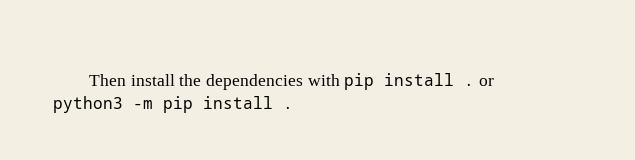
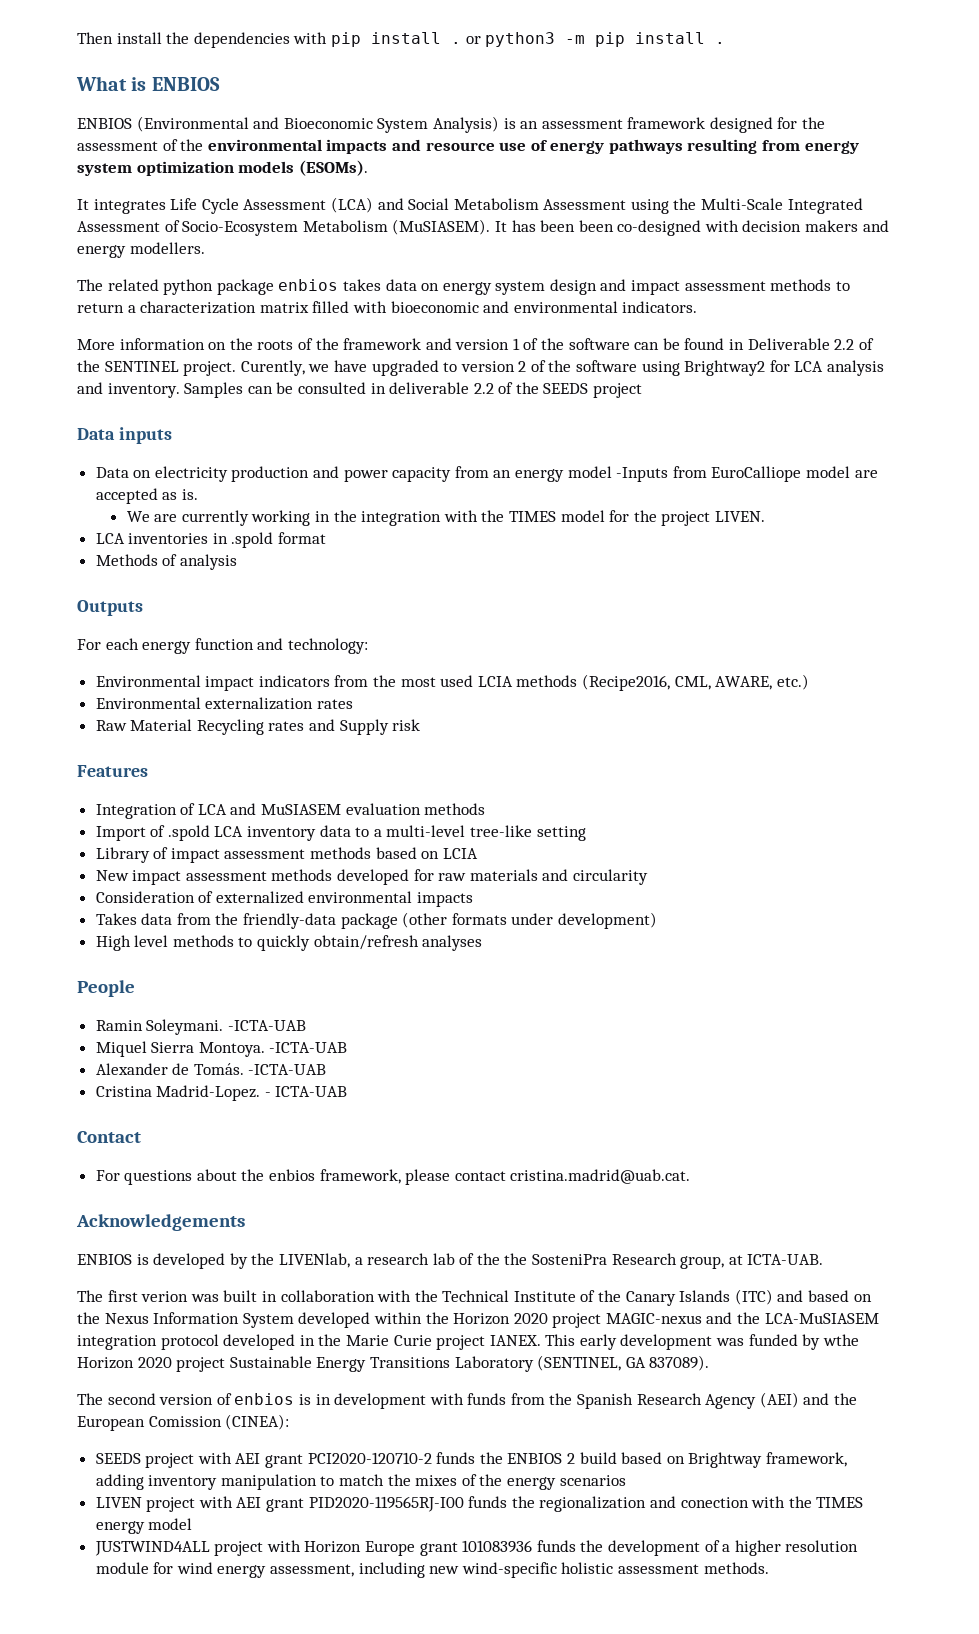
+ What is ENBIOS
+ ENBIOS (Environmental and Bioeconomic System Analysis) is an assessment framework designed for the assessment of the environmental impacts and resource use of energy pathways resulting from energy system optimization models (ESOMs).
+ It integrates Life Cycle Assessment (LCA) and Social Metabolism Assessment using the Multi-Scale Integrated Assessment of Socio-Ecosystem Metabolism (MuSIASEM). It has been been co-designed with decision makers and energy modellers.
+ The related python package enbios takes data on energy system design and impact assessment methods to return a characterization matrix filled with bioeconomic and environmental indicators.
+ More information on the roots of the framework and version 1 of the software can be found in Deliverable 2.2 of the SENTINEL project. Curently, we have upgraded to version 2 of the software using Brightway2 for LCA analysis and inventory. Samples can be consulted in deliverable 2.2 of the SEEDS project
+ Data inputs
+ Data on electricity production and power capacity from an energy model -Inputs from EuroCalliope model are accepted as is.
+ We are currently working in the integration with the TIMES model for the project LIVEN.
+ LCA inventories in .spold format
+ Methods of analysis
+ Outputs
+ For each energy function and technology:
+ Environmental impact indicators from the most used LCIA methods (Recipe2016, CML, AWARE, etc.)
+ Environmental externalization rates
+ Raw Material Recycling rates and Supply risk
+ Features
+ Integration of LCA and MuSIASEM evaluation methods
+ Import of .spold LCA inventory data to a multi-level tree-like setting
+ Library of impact assessment methods based on LCIA
+ New impact assessment methods developed for raw materials and circularity
+ Consideration of externalized environmental impacts
+ Takes data from the friendly-data package (other formats under development)
+ High level methods to quickly obtain/refresh analyses
+ People
+ Ramin Soleymani. -ICTA-UAB
+ Miquel Sierra Montoya. -ICTA-UAB
+ Alexander de Tomás. -ICTA-UAB
+ Cristina Madrid-Lopez. - ICTA-UAB
+ Contact
+ For questions about the enbios framework, please contact cristina.madrid@uab.cat.
+ Acknowledgements
+ ENBIOS is developed by the LIVENlab, a research lab of the the SosteniPra Research group, at ICTA-UAB.
+ The first verion was built in collaboration with the Technical Institute of the Canary Islands (ITC) and based on the Nexus Information System developed within the Horizon 2020 project MAGIC-nexus and the LCA-MuSIASEM integration protocol developed in the Marie Curie project IANEX. This early development was funded by wthe Horizon 2020 project Sustainable Energy Transitions Laboratory (SENTINEL, GA 837089).
+ The second version of enbios is in development with funds from the Spanish Research Agency (AEI) and the European Comission (CINEA):
+ SEEDS project with AEI grant PCI2020-120710-2 funds the ENBIOS 2 build based on Brightway framework, adding inventory manipulation to match the mixes of the energy scenarios
+ LIVEN project with AEI grant PID2020-119565RJ-I00 funds the regionalization and conection with the TIMES energy model
+ JUSTWIND4ALL project with Horizon Europe grant 101083936 funds the development of a higher resolution module for wind energy assessment, including new wind-specific holistic assessment methods.

